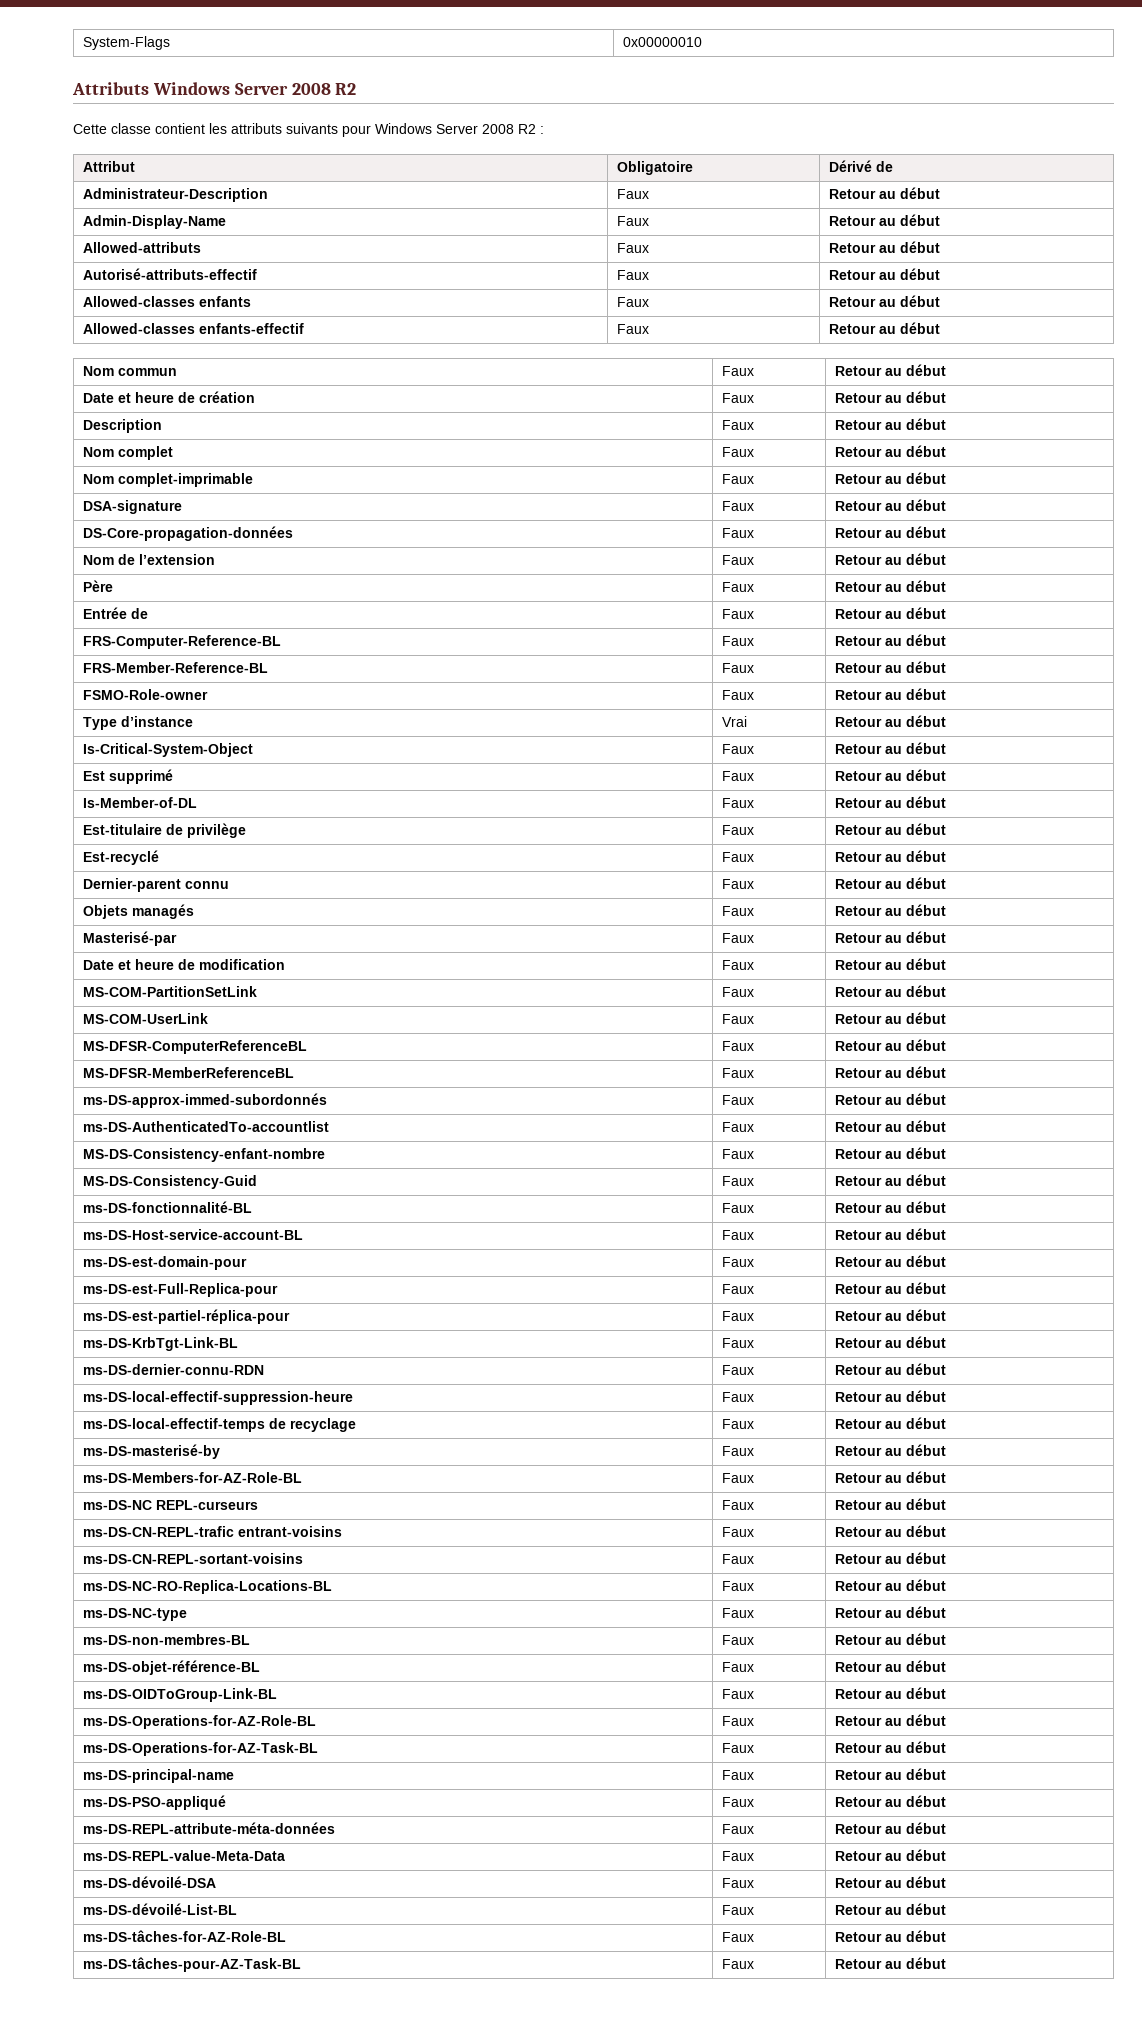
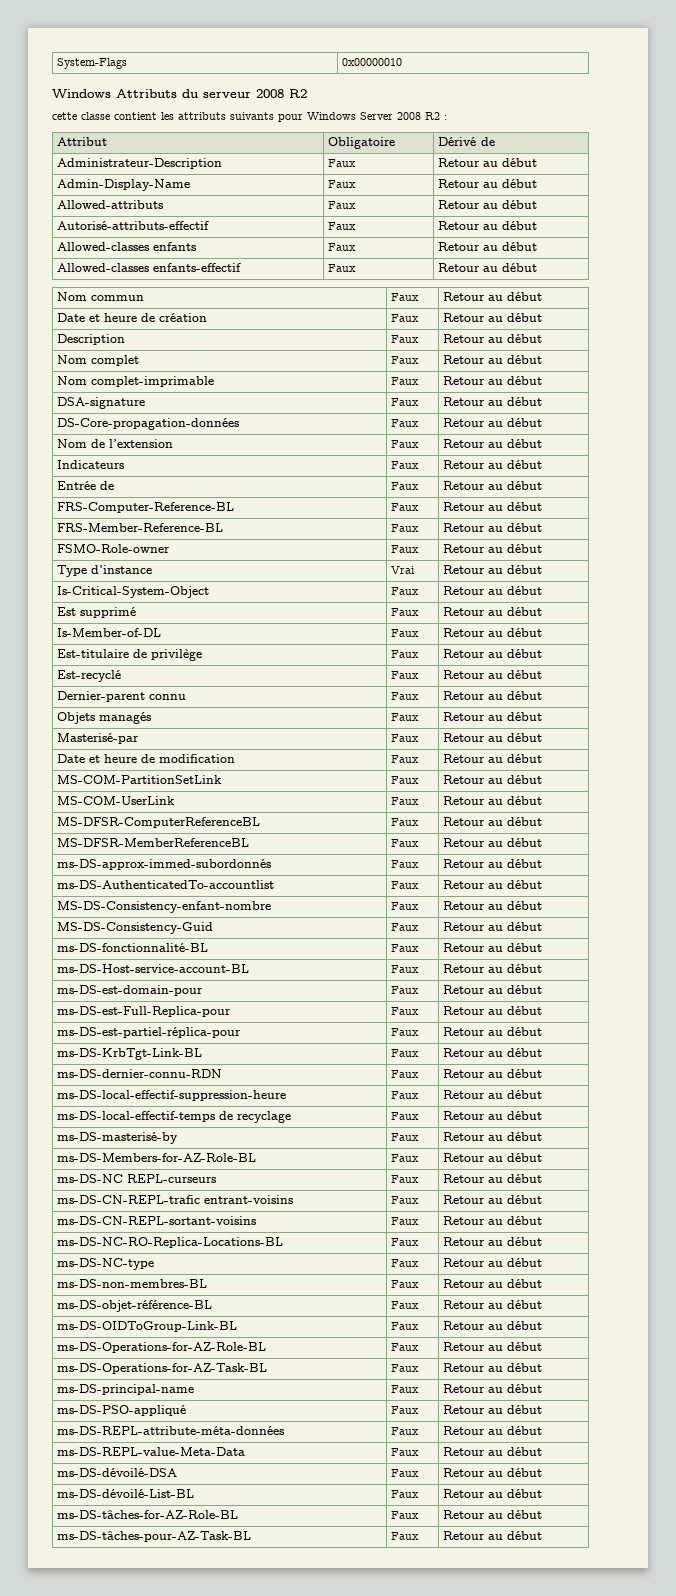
- Attributs Windows Server 2008 R2
+ Windows Attributs du serveur 2008 R2
- Cette classe contient les attributs suivants pour Windows Server 2008 R2 :
+ cette classe contient les attributs suivants pour Windows Server 2008 R2 :
- Père | Faux | Retour au début
+ Indicateurs | Faux | Retour au début

